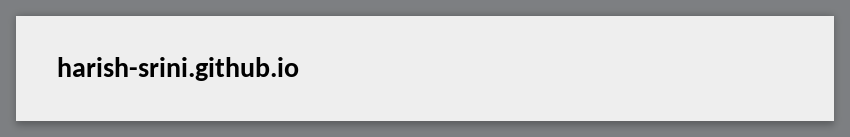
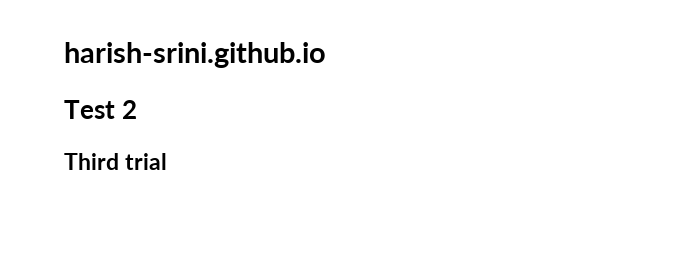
+ Test 2
+ Third trial

